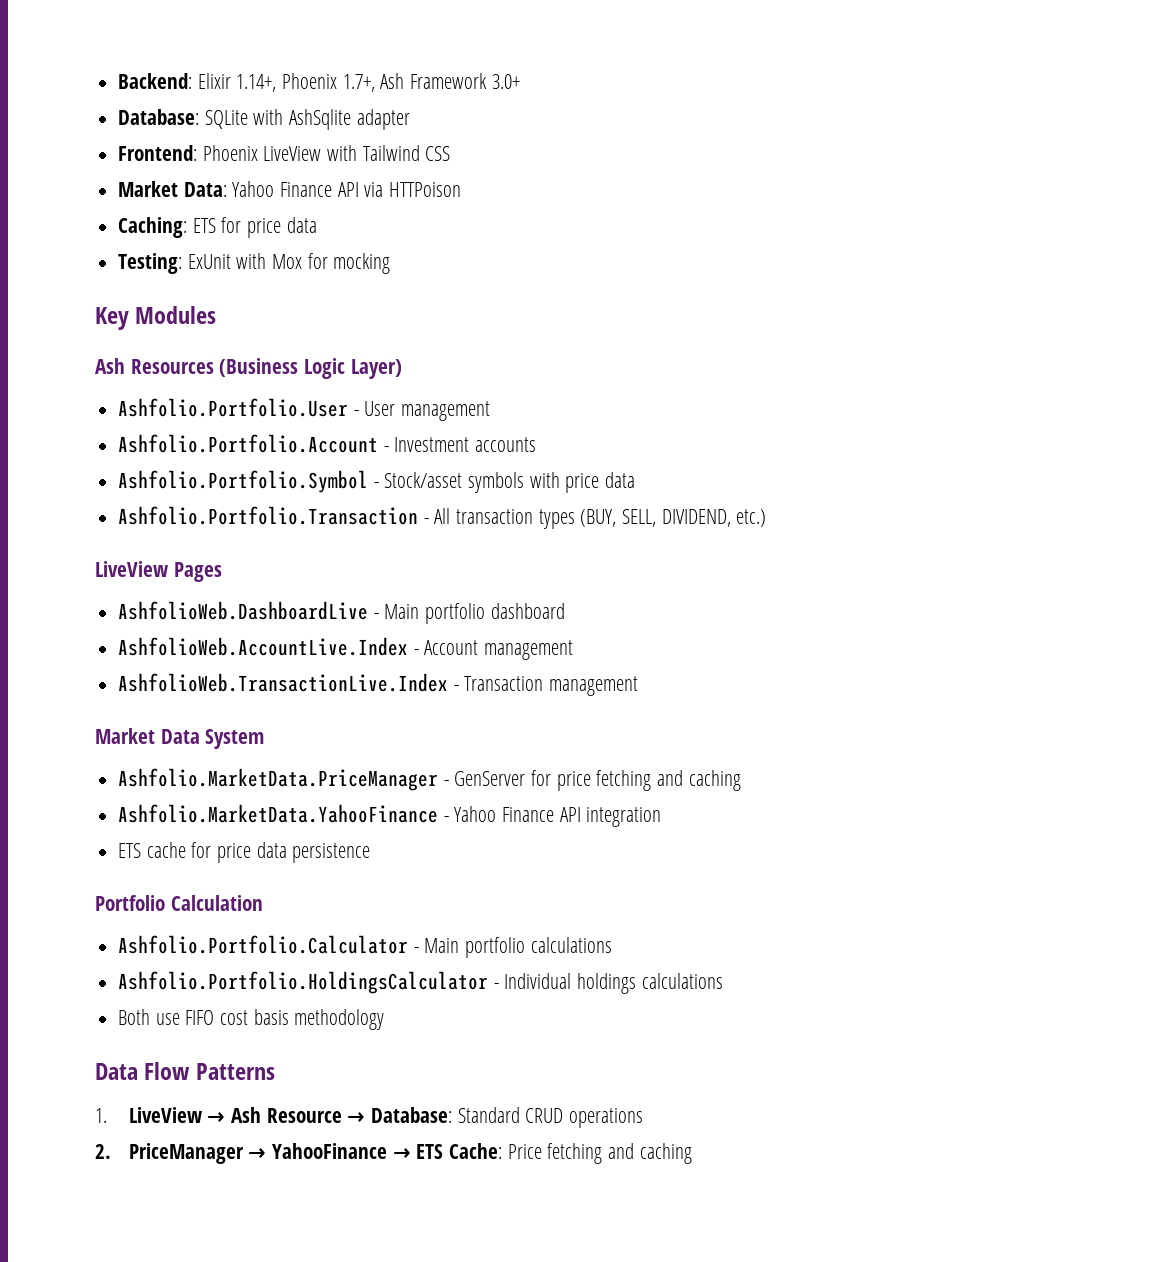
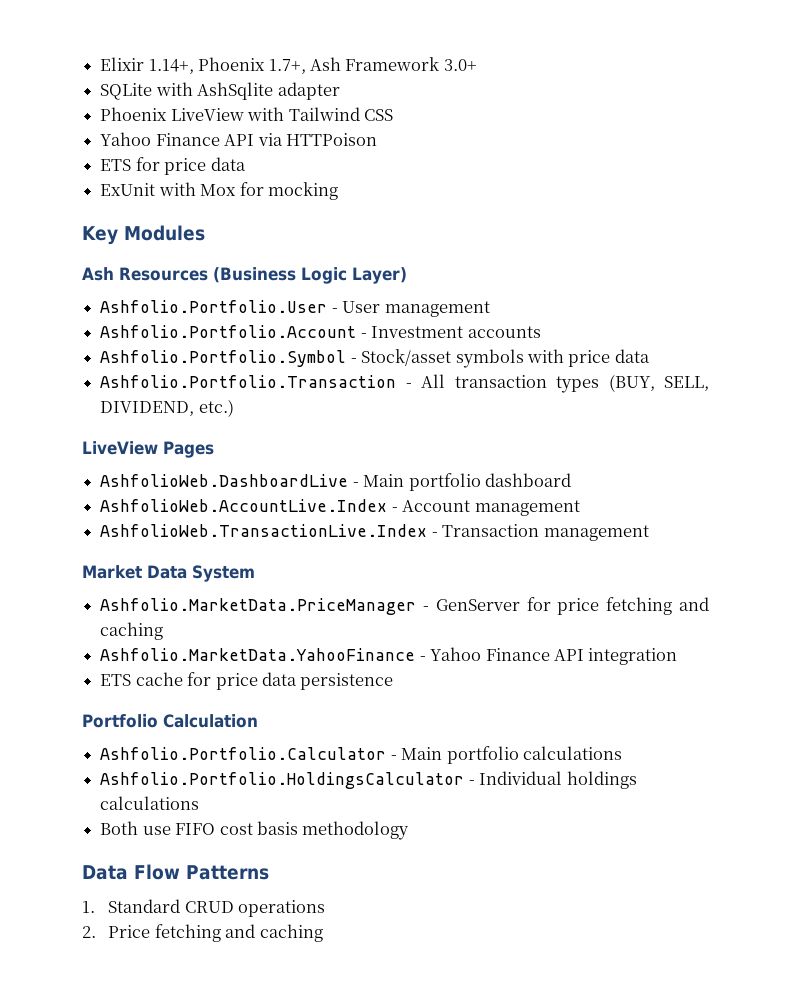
- Backend: Elixir 1.14+, Phoenix 1.7+, Ash Framework 3.0+
+ Elixir 1.14+, Phoenix 1.7+, Ash Framework 3.0+
- Database: SQLite with AshSqlite adapter
+ SQLite with AshSqlite adapter
- Frontend: Phoenix LiveView with Tailwind CSS
+ Phoenix LiveView with Tailwind CSS
- Market Data: Yahoo Finance API via HTTPoison
+ Yahoo Finance API via HTTPoison
- Caching: ETS for price data
+ ETS for price data
- Testing: ExUnit with Mox for mocking
+ ExUnit with Mox for mocking
- 1. LiveView → Ash Resource → Database: Standard CRUD operations
- 2. PriceManager → YahooFinance → ETS Cache: Price fetching and caching
+ 1. Standard CRUD operations
+ 2. Price fetching and caching

